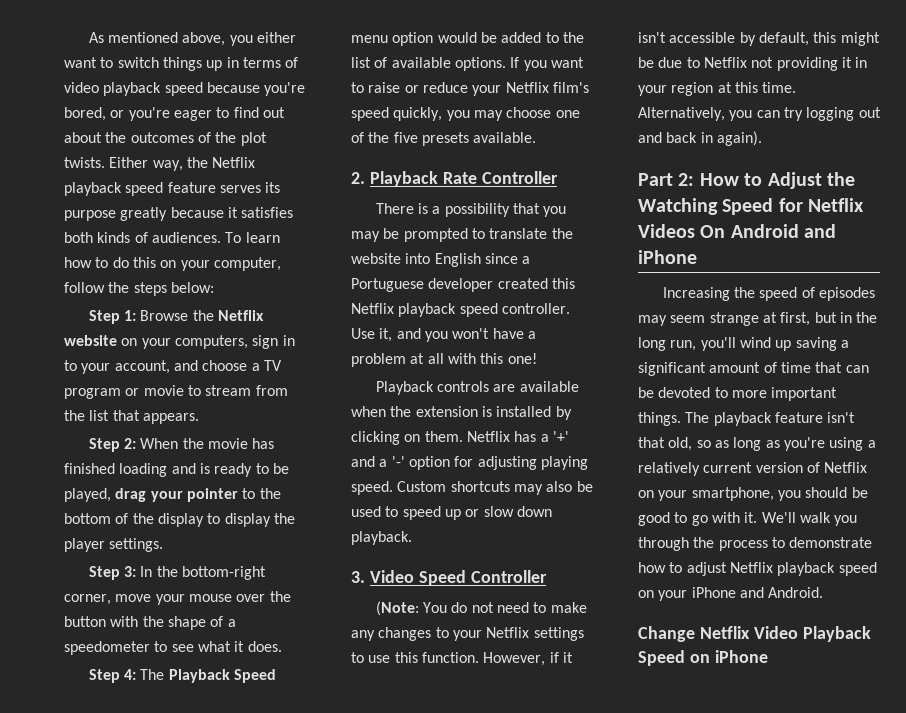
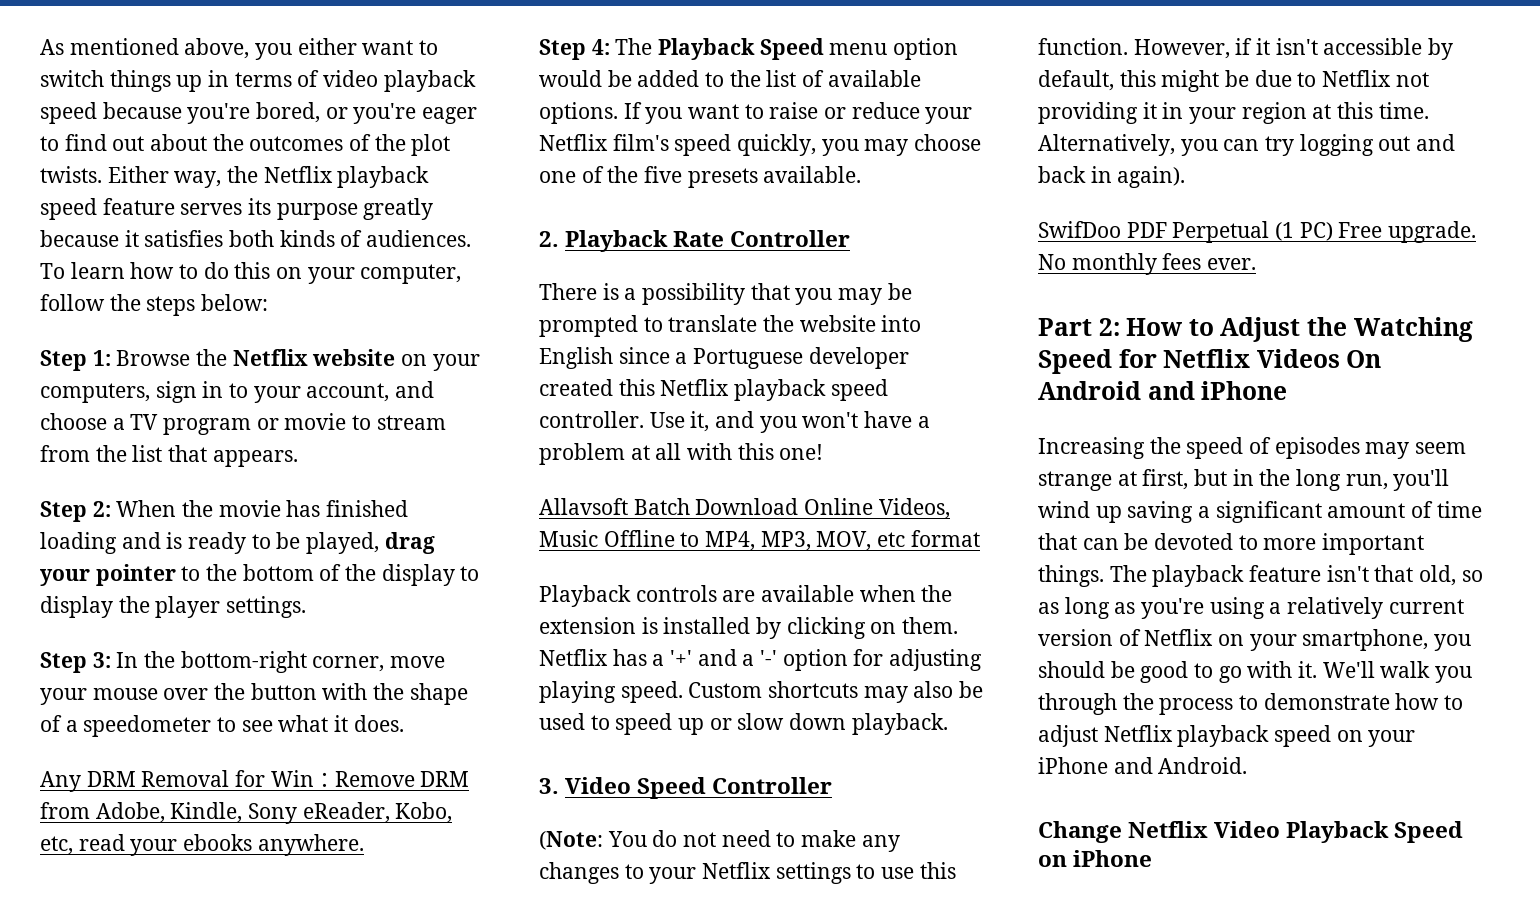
+ Any DRM Removal for Win：Remove DRM from Adobe, Kindle, Sony eReader, Kobo, etc, read your ebooks anywhere.
+ Allavsoft Batch Download Online Videos, Music Offline to MP4, MP3, MOV, etc format
+ SwifDoo PDF Perpetual (1 PC) Free upgrade. No monthly fees ever.

